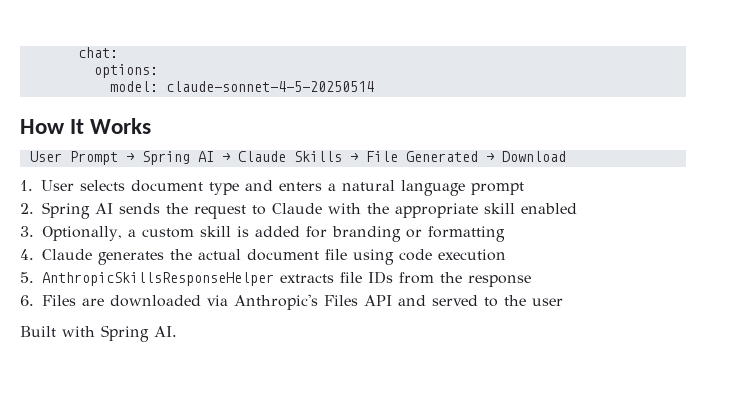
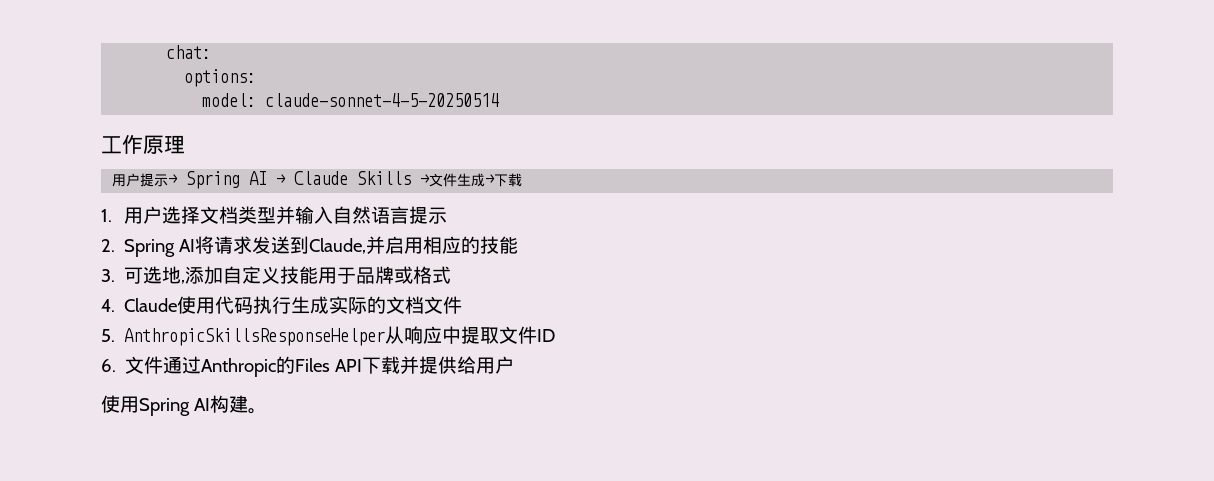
- How It Works
- User Prompt → Spring AI → Claude Skills → File Generated → Download
- 1. User selects document type and enters a natural language prompt
- 2. Spring AI sends the request to Claude with the appropriate skill enabled
- 3. Optionally, a custom skill is added for branding or formatting
- 4. Claude generates the actual document file using code execution
- 5. AnthropicSkillsResponseHelper extracts file IDs from the response
- 6. Files are downloaded via Anthropic's Files API and served to the user
- Built with Spring AI.
+ 工作原理
+ 用户提示→ Spring AI → Claude Skills →文件生成→下载
+ 1.用户选择文档类型并输入自然语言提示
+ 2. Spring AI将请求发送到Claude,并启用相应的技能
+ 3.可选地,添加自定义技能用于品牌或格式
+ 4. Claude使用代码执行生成实际的文档文件
+ 5. AnthropicSkillsResponseHelper从响应中提取文件ID
+ 6.文件通过Anthropic的Files API下载并提供给用户
+ 使用Spring AI构建。

